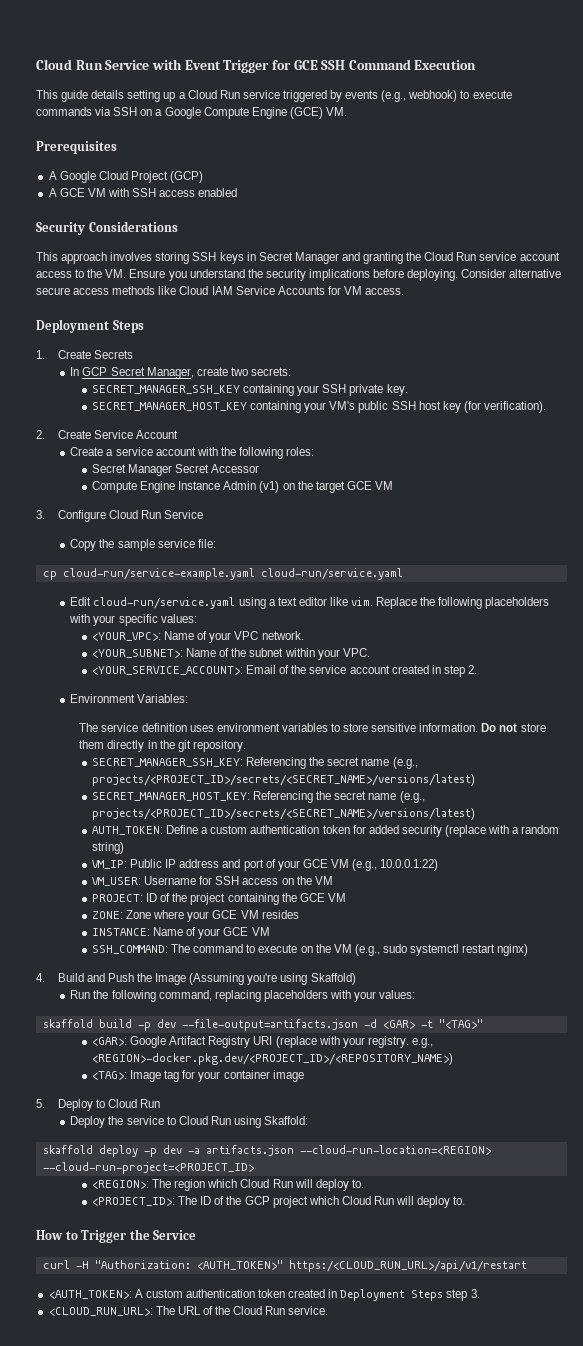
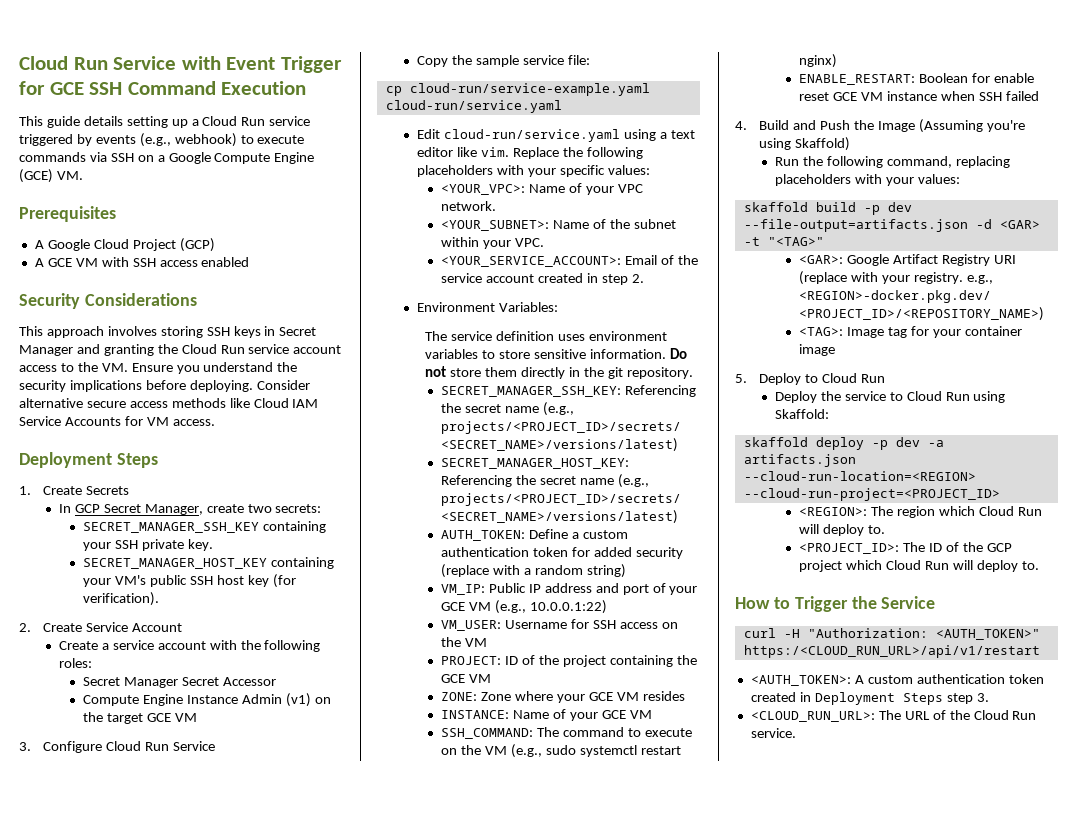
+ ENABLE_RESTART: Boolean for enable reset GCE VM instance when SSH failed

